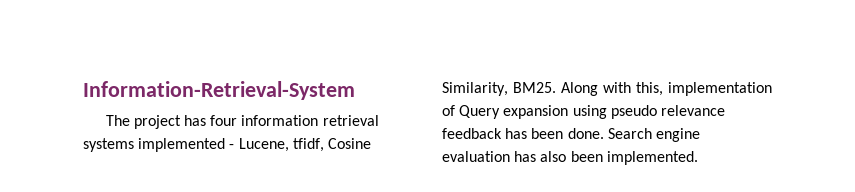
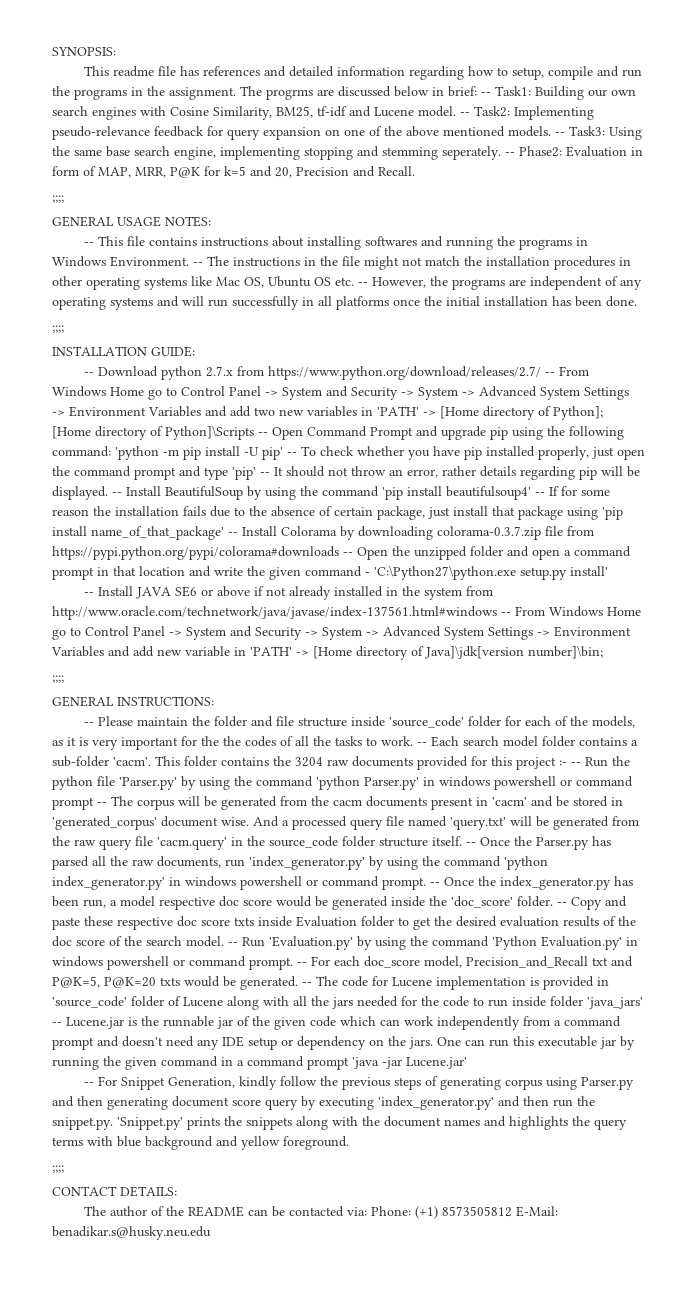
- Information-Retrieval-System
- The project has four information retrieval systems implemented - Lucene, tfidf, Cosine Similarity, BM25. Along with this, implementation of Query expansion using pseudo relevance feedback has been done. Search engine evaluation has also been implemented.
+ SYNOPSIS:
+ This readme file has references and detailed information regarding how to setup, compile and run the programs in the assignment. The progrms are discussed below in brief: -- Task1: Building our own search engines with Cosine Similarity, BM25, tf-idf and Lucene model. -- Task2: Implementing pseudo-relevance feedback for query expansion on one of the above mentioned models. -- Task3: Using the same base search engine, implementing stopping and stemming seperately. -- Phase2: Evaluation in form of MAP, MRR, P@K for k=5 and 20, Precision and Recall.
+ ;;;;
+ GENERAL USAGE NOTES:
+ -- This file contains instructions about installing softwares and running the programs in Windows Environment. -- The instructions in the file might not match the installation procedures in other operating systems like Mac OS, Ubuntu OS etc. -- However, the programs are independent of any operating systems and will run successfully in all platforms once the initial installation has been done.
+ ;;;;
+ INSTALLATION GUIDE:
+ -- Download python 2.7.x from https://www.python.org/download/releases/2.7/ -- From Windows Home go to Control Panel -> System and Security -> System -> Advanced System Settings -> Environment Variables and add two new variables in 'PATH' -> [Home directory of Python]; [Home directory of Python]\Scripts -- Open Command Prompt and upgrade pip using the following command: 'python -m pip install -U pip' -- To check whether you have pip installed properly, just open the command prompt and type 'pip' -- It should not throw an error, rather details regarding pip will be displayed. -- Install BeautifulSoup by using the command 'pip install beautifulsoup4' -- If for some reason the installation fails due to the absence of certain package, just install that package using 'pip install name_of_that_package' -- Install Colorama by downloading colorama-0.3.7.zip file from https://pypi.python.org/pypi/colorama#downloads -- Open the unzipped folder and open a command prompt in that location and write the given command - 'C:\Python27\python.exe setup.py install'
+ -- Install JAVA SE6 or above if not already installed in the system from http://www.oracle.com/technetwork/java/javase/index-137561.html#windows -- From Windows Home go to Control Panel -> System and Security -> System -> Advanced System Settings -> Environment Variables and add new variable in 'PATH' -> [Home directory of Java]\jdk[version number]\bin;
+ ;;;;
+ GENERAL INSTRUCTIONS:
+ -- Please maintain the folder and file structure inside 'source_code' folder for each of the models, as it is very important for the the codes of all the tasks to work. -- Each search model folder contains a sub-folder 'cacm'. This folder contains the 3204 raw documents provided for this project :- -- Run the python file 'Parser.py' by using the command 'python Parser.py' in windows powershell or command prompt -- The corpus will be generated from the cacm documents present in 'cacm' and be stored in 'generated_corpus' document wise. And a processed query file named 'query.txt' will be generated from the raw query file 'cacm.query' in the source_code folder structure itself. -- Once the Parser.py has parsed all the raw documents, run 'index_generator.py' by using the command 'python index_generator.py' in windows powershell or command prompt. -- Once the index_generator.py has been run, a model respective doc score would be generated inside the 'doc_score' folder. -- Copy and paste these respective doc score txts inside Evaluation folder to get the desired evaluation results of the doc score of the search model. -- Run 'Evaluation.py' by using the command 'Python Evaluation.py' in windows powershell or command prompt. -- For each doc_score model, Precision_and_Recall txt and P@K=5, P@K=20 txts would be generated. -- The code for Lucene implementation is provided in 'source_code' folder of Lucene along with all the jars needed for the code to run inside folder 'java_jars' -- Lucene.jar is the runnable jar of the given code which can work independently from a command prompt and doesn't need any IDE setup or dependency on the jars. One can run this executable jar by running the given command in a command prompt 'java -jar Lucene.jar'
+ -- For Snippet Generation, kindly follow the previous steps of generating corpus using Parser.py and then generating document score query by executing 'index_generator.py' and then run the snippet.py. 'Snippet.py' prints the snippets along with the document names and highlights the query terms with blue background and yellow foreground.
+ ;;;;
+ CONTACT DETAILS:
+ The author of the README can be contacted via: Phone: (+1) 8573505812 E-Mail: benadikar.s@husky.neu.edu

